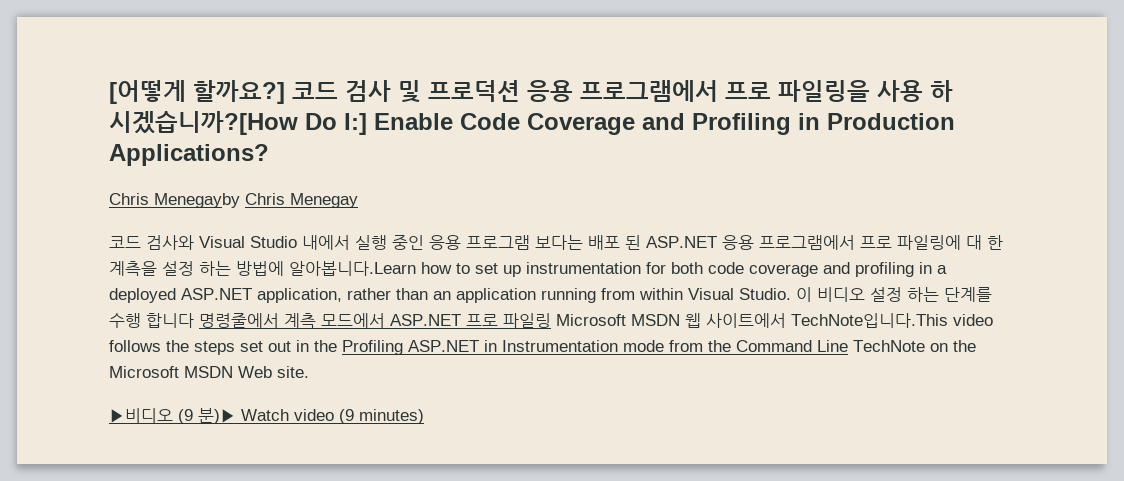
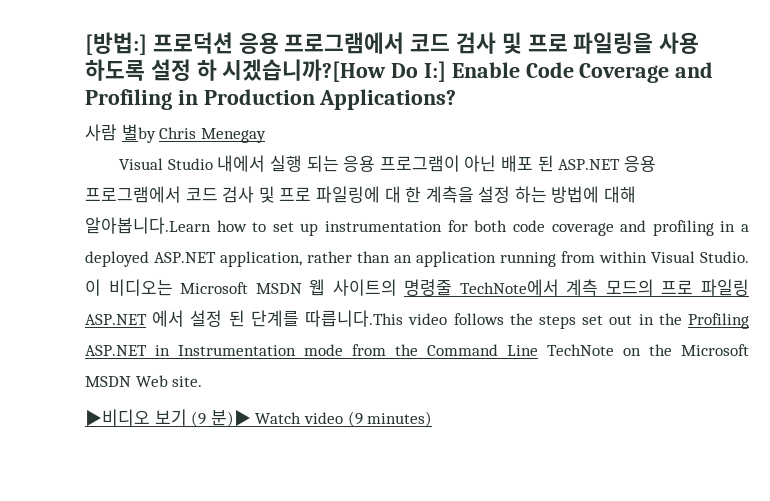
- [어떻게 할까요?] 코드 검사 및 프로덕션 응용 프로그램에서 프로 파일링을 사용 하 시겠습니까?[How Do I:] Enable Code Coverage and Profiling in Production Applications?
+ [방법:] 프로덕션 응용 프로그램에서 코드 검사 및 프로 파일링을 사용 하도록 설정 하 시겠습니까?[How Do I:] Enable Code Coverage and Profiling in Production Applications?
- Chris Menegayby Chris Menegay
+ 사람 별by Chris Menegay
- 코드 검사와 Visual Studio 내에서 실행 중인 응용 프로그램 보다는 배포 된 ASP.NET 응용 프로그램에서 프로 파일링에 대 한 계측을 설정 하는 방법에 알아봅니다.Learn how to set up instrumentation for both code coverage and profiling in a deployed ASP.NET application, rather than an application running from within Visual Studio.
+ Visual Studio 내에서 실행 되는 응용 프로그램이 아닌 배포 된 ASP.NET 응용 프로그램에서 코드 검사 및 프로 파일링에 대 한 계측을 설정 하는 방법에 대해 알아봅니다.Learn how to set up instrumentation for both code coverage and profiling in a deployed ASP.NET application, rather than an application running from within Visual Studio.
- 이 비디오 설정 하는 단계를 수행 합니다 명령줄에서 계측 모드에서 ASP.NET 프로 파일링 Microsoft MSDN 웹 사이트에서 TechNote입니다.This video follows the steps set out in the Profiling ASP.NET in Instrumentation mode from the Command Line TechNote on the Microsoft MSDN Web site.
+ 이 비디오는 Microsoft MSDN 웹 사이트의 명령줄 TechNote에서 계측 모드의 프로 파일링 ASP.NET 에서 설정 된 단계를 따릅니다.This video follows the steps set out in the Profiling ASP.NET in Instrumentation mode from the Command Line TechNote on the Microsoft MSDN Web site.
- ▶비디오 (9 분)▶ Watch video (9 minutes)
+ ▶비디오 보기 (9 분)▶ Watch video (9 minutes)

